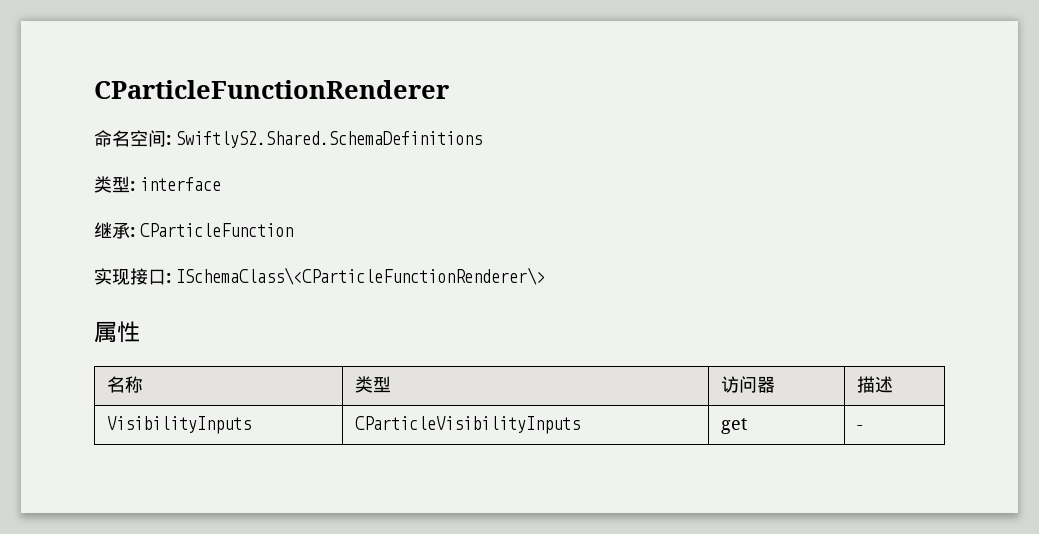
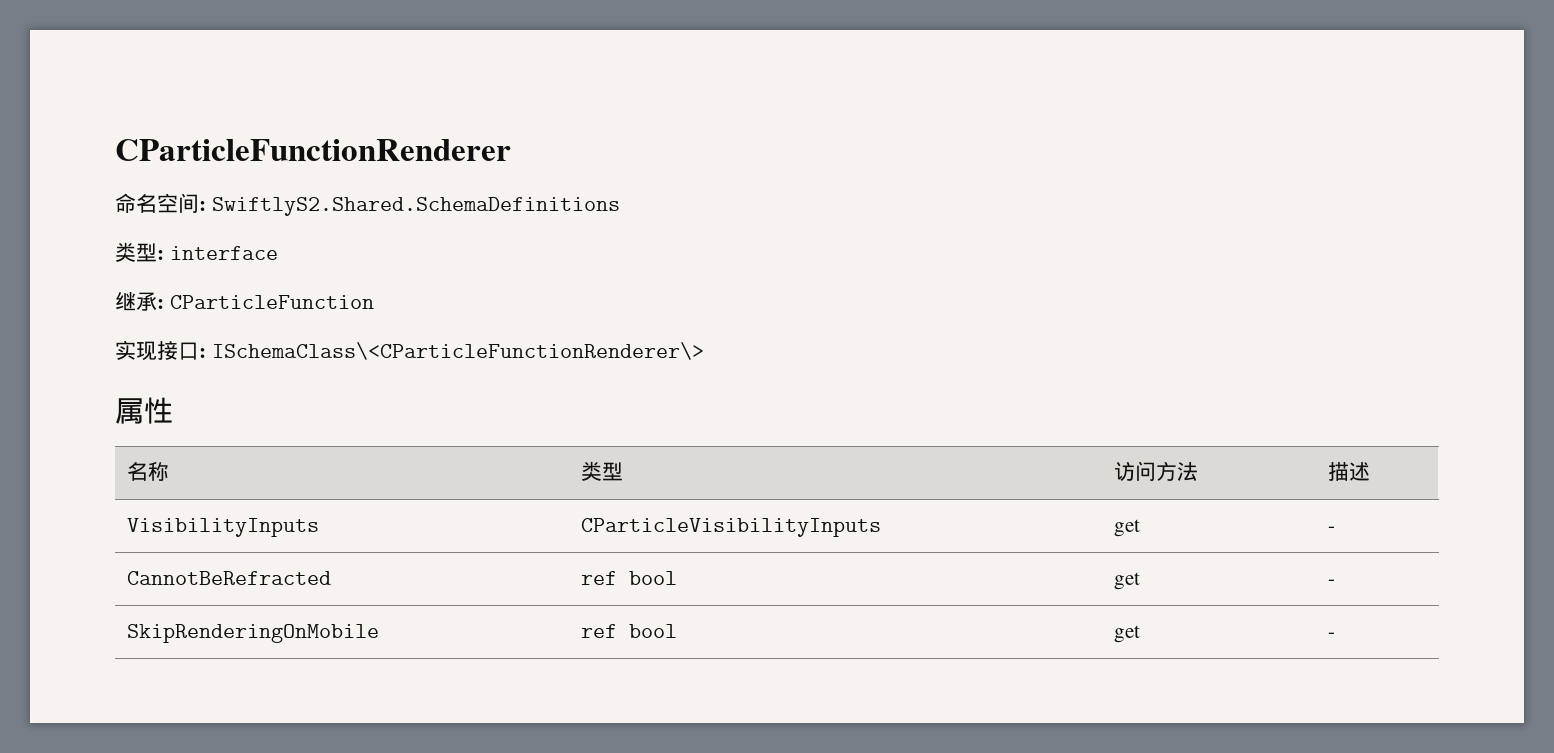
- 名称 | 类型 | 访问器 | 描述
+ 名称 | 类型 | 访问方法 | 描述
+ CannotBeRefracted | ref bool | get | -
+ SkipRenderingOnMobile | ref bool | get | -

